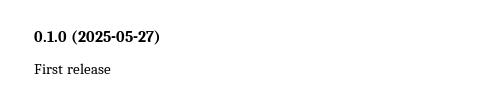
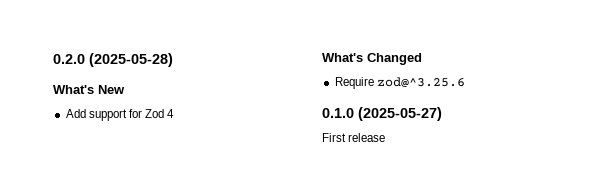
+ 0.2.0 (2025-05-28)
+ What's New
+ Add support for Zod 4
+ What's Changed
+ Require zod@^3.25.6

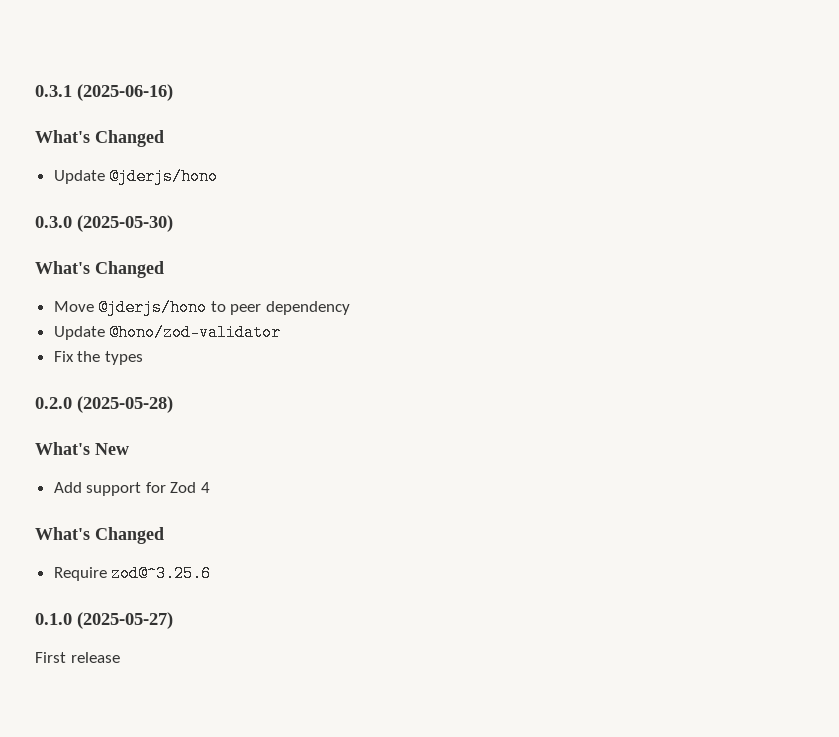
+ 0.3.1 (2025-06-16)
+ What's Changed
+ Update @jderjs/hono
+ 0.3.0 (2025-05-30)
+ What's Changed
+ Move @jderjs/hono to peer dependency
+ Update @hono/zod-validator
+ Fix the types

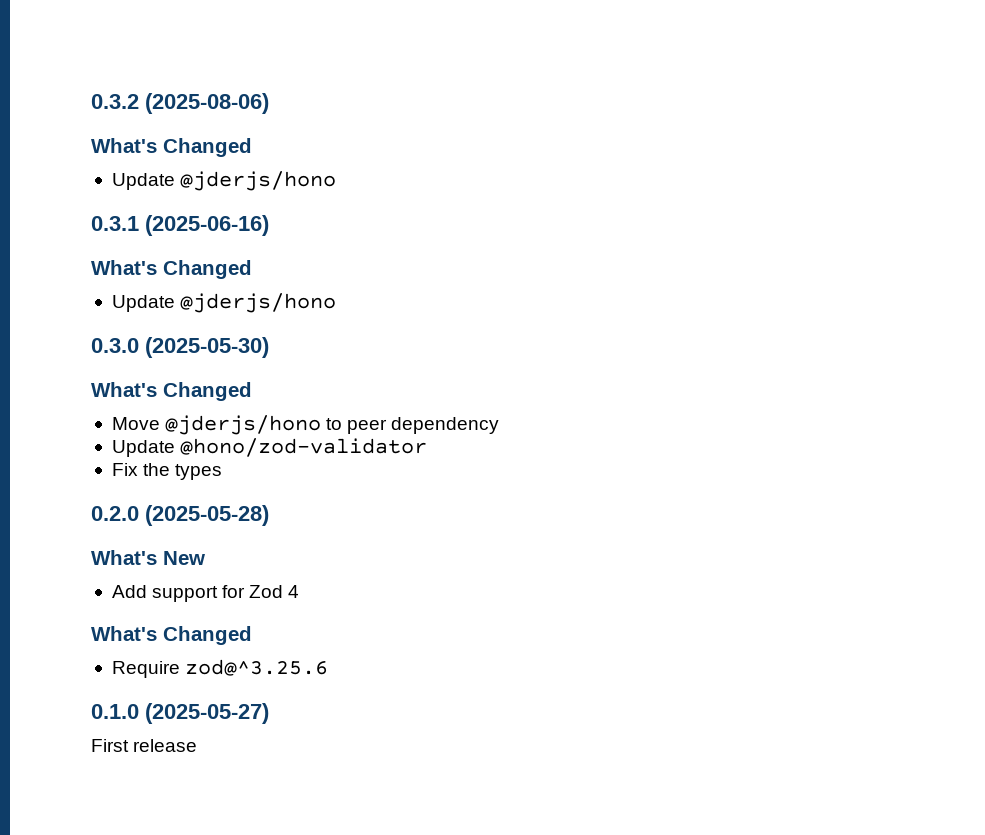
+ 0.3.2 (2025-08-06)
+ What's Changed
+ Update @jderjs/hono

